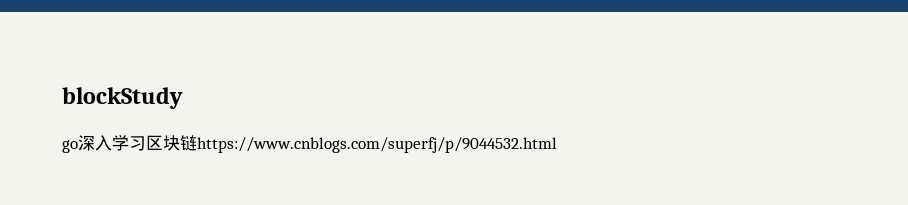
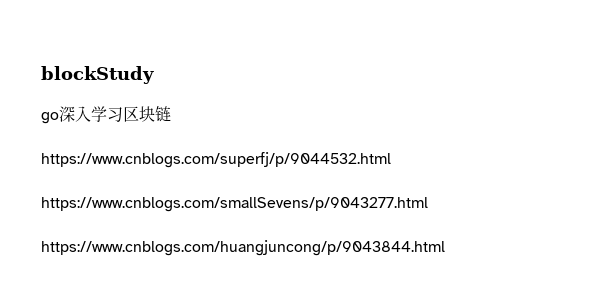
- go深入学习区块链https://www.cnblogs.com/superfj/p/9044532.html
+ go深入学习区块链
+ https://www.cnblogs.com/superfj/p/9044532.html
+ https://www.cnblogs.com/smallSevens/p/9043277.html
+ https://www.cnblogs.com/huangjuncong/p/9043844.html

